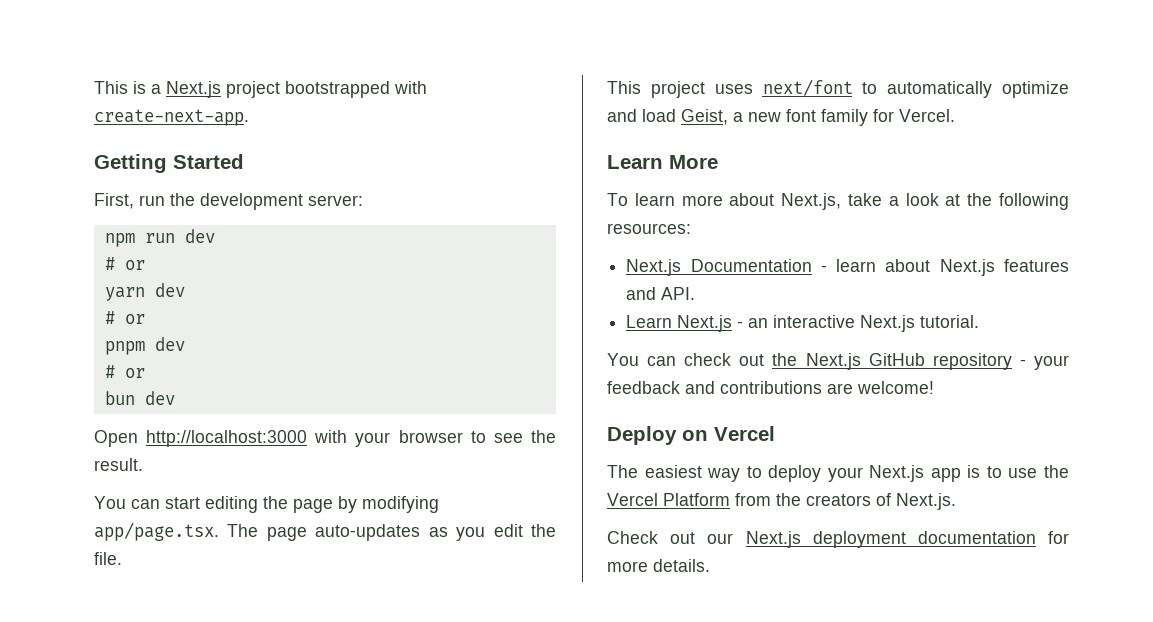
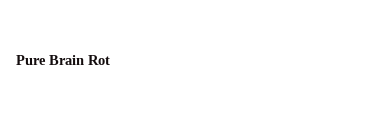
- This is a Next.js project bootstrapped with create-next-app.
- Getting Started
- First, run the development server:
- npm run dev
- # or
- yarn dev
- # or
- pnpm dev
- # or
- bun dev
- Open http://localhost:3000 with your browser to see the result.
- You can start editing the page by modifying app/page.tsx. The page auto-updates as you edit the file.
- This project uses next/font to automatically optimize and load Geist, a new font family for Vercel.
- Learn More
- To learn more about Next.js, take a look at the following resources:
- Next.js Documentation - learn about Next.js features and API.
- Learn Next.js - an interactive Next.js tutorial.
- You can check out the Next.js GitHub repository - your feedback and contributions are welcome!
- Deploy on Vercel
- The easiest way to deploy your Next.js app is to use the Vercel Platform from the creators of Next.js.
- Check out our Next.js deployment documentation for more details.
+ Pure Brain Rot

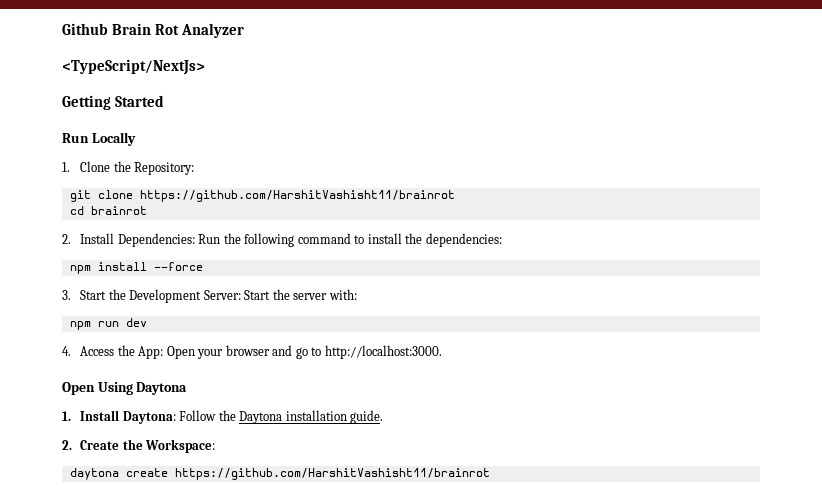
- Pure Brain Rot
+ Github Brain Rot Analyzer
+ <TypeScript/NextJs>
+ Getting Started
+ Run Locally
+ 1. Clone the Repository:
+ git clone https://github.com/HarshitVashisht11/brainrot
+ cd brainrot
+ 2. Install Dependencies: Run the following command to install the dependencies:
+ npm install --force
+ 3. Start the Development Server: Start the server with:
+ npm run dev
+ 4. Access the App: Open your browser and go to http://localhost:3000.
+ Open Using Daytona
+ 1. Install Daytona: Follow the Daytona installation guide.
+ 2. Create the Workspace:
+ daytona create https://github.com/HarshitVashisht11/brainrot

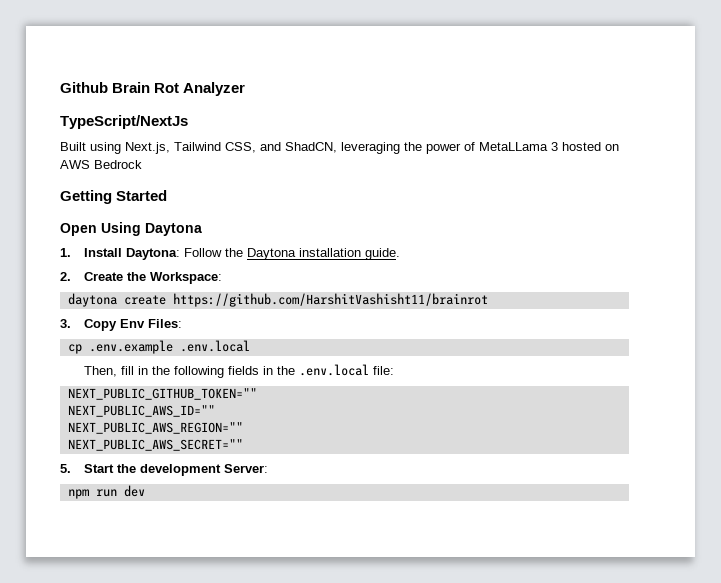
- <TypeScript/NextJs>
+ TypeScript/NextJs
+ Built using Next.js, Tailwind CSS, and ShadCN, leveraging the power of MetaLLama 3 hosted on AWS Bedrock
  Getting Started
- Run Locally
- 1. Clone the Repository:
- git clone https://github.com/HarshitVashisht11/brainrot
- cd brainrot
- 2. Install Dependencies: Run the following command to install the dependencies:
- npm install --force
- 3. Start the Development Server: Start the server with:
- npm run dev
- 4. Access the App: Open your browser and go to http://localhost:3000.
+ 3. Copy Env Files:
+ cp .env.example .env.local
+ Then, fill in the following fields in the .env.local file:
+ NEXT_PUBLIC_GITHUB_TOKEN=""
+ NEXT_PUBLIC_AWS_ID=""
+ NEXT_PUBLIC_AWS_REGION=""
+ NEXT_PUBLIC_AWS_SECRET=""
+ 5. Start the development Server:
+ npm run dev

